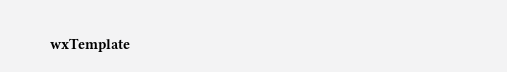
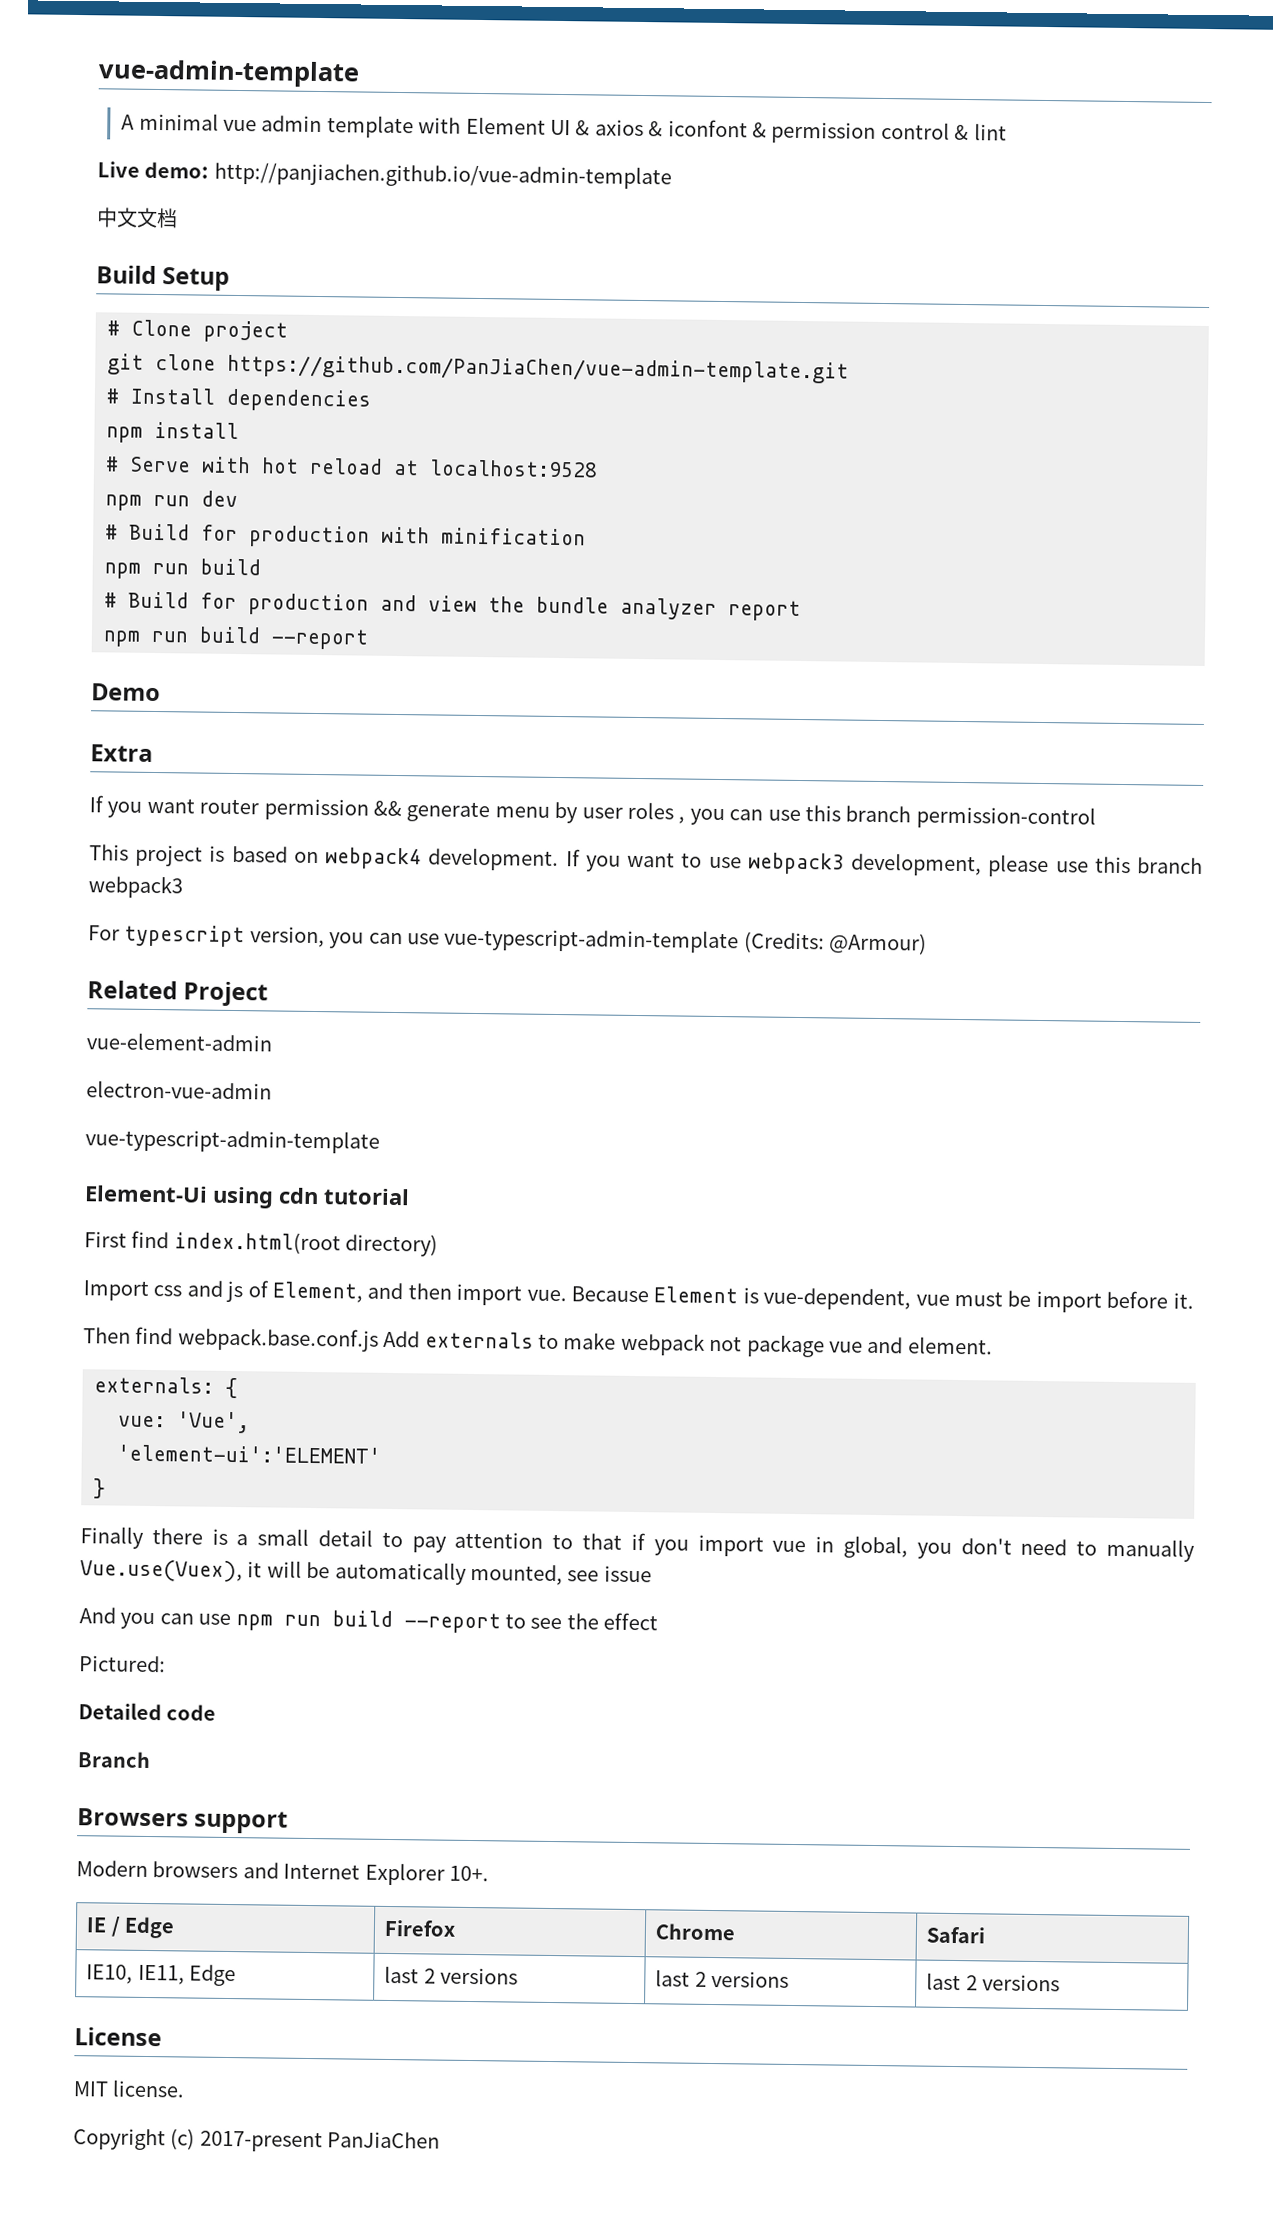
- wxTemplate
+ vue-admin-template
+ A minimal vue admin template with Element UI & axios & iconfont & permission control & lint
+ Live demo: http://panjiachen.github.io/vue-admin-template
+ 中文文档
+ Build Setup
+ # Clone project
+ git clone https://github.com/PanJiaChen/vue-admin-template.git
+ # Install dependencies
+ npm install
+ # Serve with hot reload at localhost:9528
+ npm run dev
+ # Build for production with minification
+ npm run build
+ # Build for production and view the bundle analyzer report
+ npm run build --report
+ Demo
+ Extra
+ If you want router permission && generate menu by user roles , you can use this branch permission-control
+ This project is based on webpack4 development. If you want to use webpack3 development, please use this branch webpack3
+ For typescript version, you can use vue-typescript-admin-template (Credits: @Armour)
+ Related Project
+ vue-element-admin
+ electron-vue-admin
+ vue-typescript-admin-template
+ Element-Ui using cdn tutorial
+ First find index.html(root directory)
+ Import css and js of Element, and then import vue. Because Element is vue-dependent, vue must be import before it.
+ Then find webpack.base.conf.js Add externals to make webpack not package vue and element.
+ externals: {
+ vue: 'Vue',
+ 'element-ui':'ELEMENT'
+ }
+ Finally there is a small detail to pay attention to that if you import vue in global, you don't need to manually Vue.use(Vuex), it will be automatically mounted, see issue
+ And you can use npm run build --report to see the effect
+ Pictured:
+ Detailed code
+ Branch
+ Browsers support
+ Modern browsers and Internet Explorer 10+.
+ IE / Edge | Firefox | Chrome | Safari
+ IE10, IE11, Edge | last 2 versions | last 2 versions | last 2 versions
+ License
+ MIT license.
+ Copyright (c) 2017-present PanJiaChen

